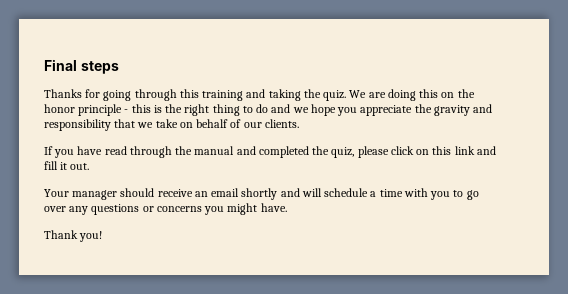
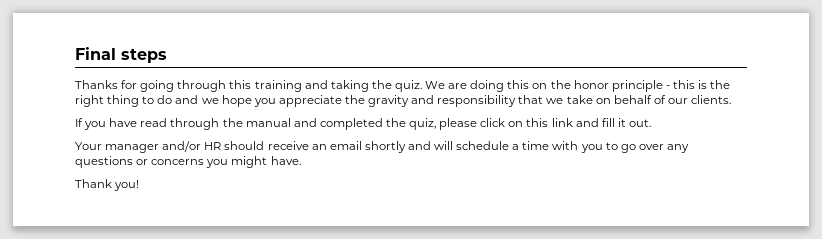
- Your manager should receive an email shortly and will schedule a time with you to go over any questions or concerns you might have.
+ Your manager and/or HR should receive an email shortly and will schedule a time with you to go over any questions or concerns you might have.

